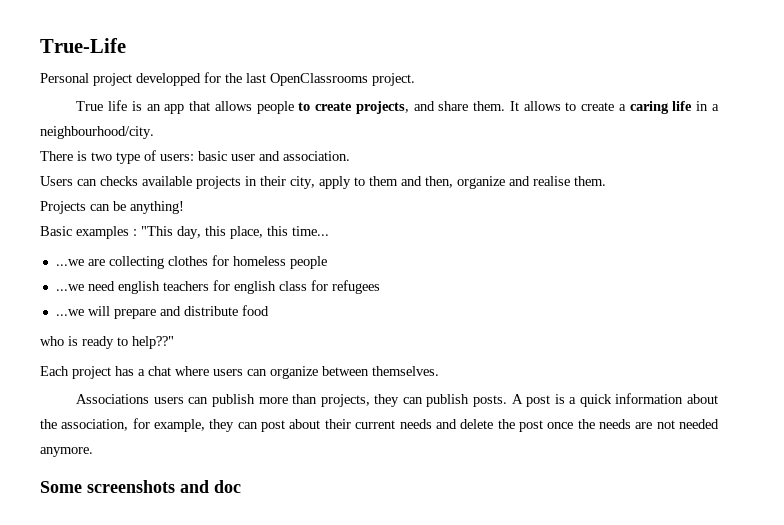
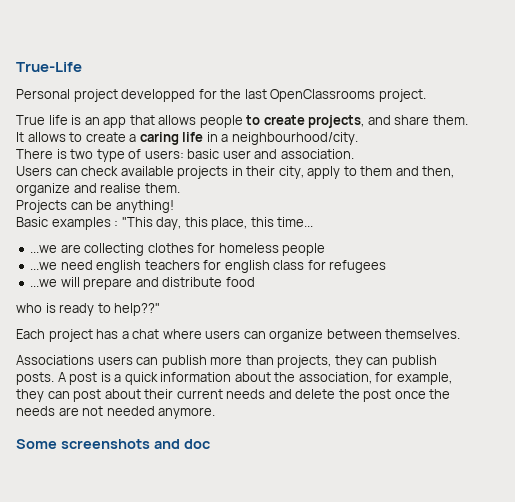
- Users can checks available projects in their city, apply to them and then, organize and realise them.
+ Users can check available projects in their city, apply to them and then, organize and realise them.

